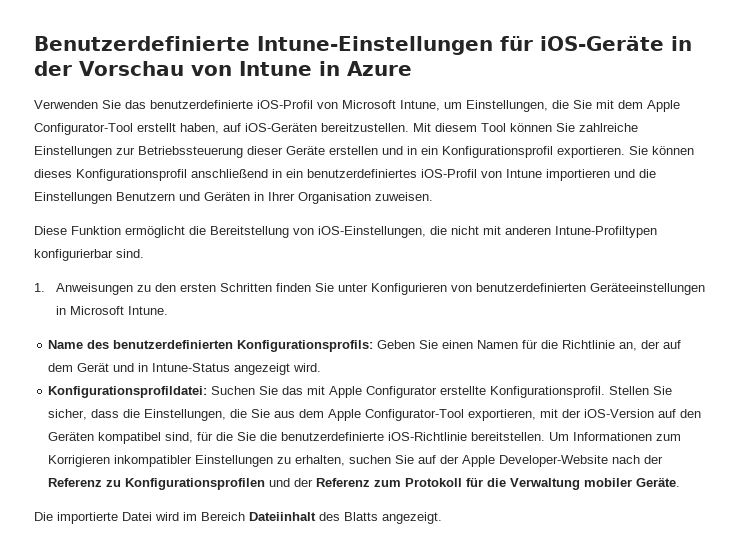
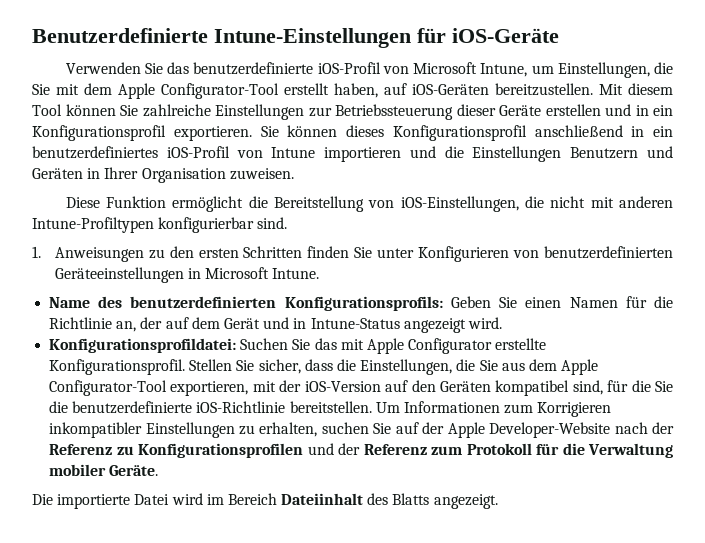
- Benutzerdefinierte Intune-Einstellungen für iOS-Geräte in der Vorschau von Intune in Azure
+ Benutzerdefinierte Intune-Einstellungen für iOS-Geräte

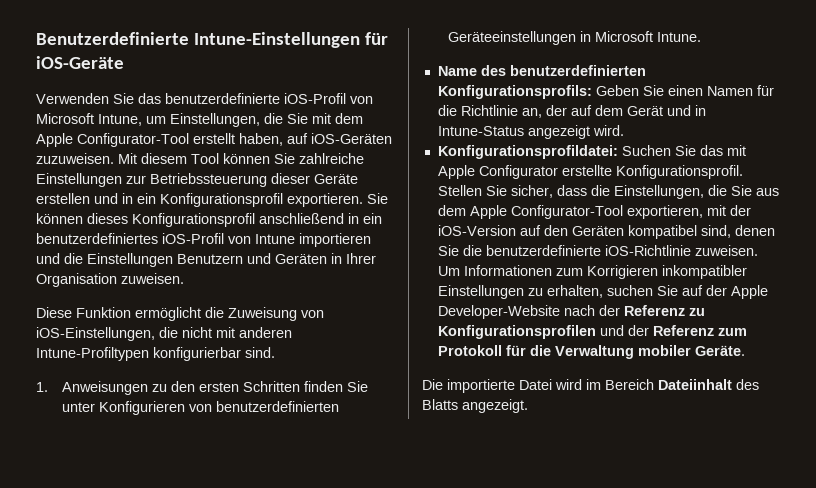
- Verwenden Sie das benutzerdefinierte iOS-Profil von Microsoft Intune, um Einstellungen, die Sie mit dem Apple Configurator-Tool erstellt haben, auf iOS-Geräten bereitzustellen.
+ Verwenden Sie das benutzerdefinierte iOS-Profil von Microsoft Intune, um Einstellungen, die Sie mit dem Apple Configurator-Tool erstellt haben, auf iOS-Geräten zuzuweisen.
- Diese Funktion ermöglicht die Bereitstellung von iOS-Einstellungen, die nicht mit anderen Intune-Profiltypen konfigurierbar sind.
+ Diese Funktion ermöglicht die Zuweisung von iOS-Einstellungen, die nicht mit anderen Intune-Profiltypen konfigurierbar sind.
- Stellen Sie sicher, dass die Einstellungen, die Sie aus dem Apple Configurator-Tool exportieren, mit der iOS-Version auf den Geräten kompatibel sind, für die Sie die benutzerdefinierte iOS-Richtlinie bereitstellen.
+ Stellen Sie sicher, dass die Einstellungen, die Sie aus dem Apple Configurator-Tool exportieren, mit der iOS-Version auf den Geräten kompatibel sind, denen Sie die benutzerdefinierte iOS-Richtlinie zuweisen.

